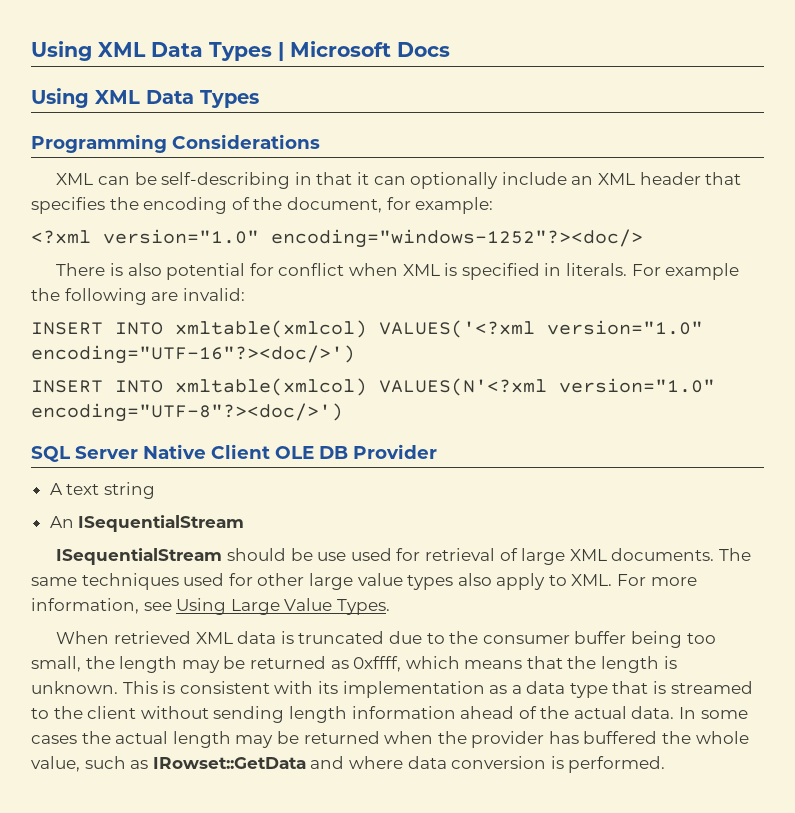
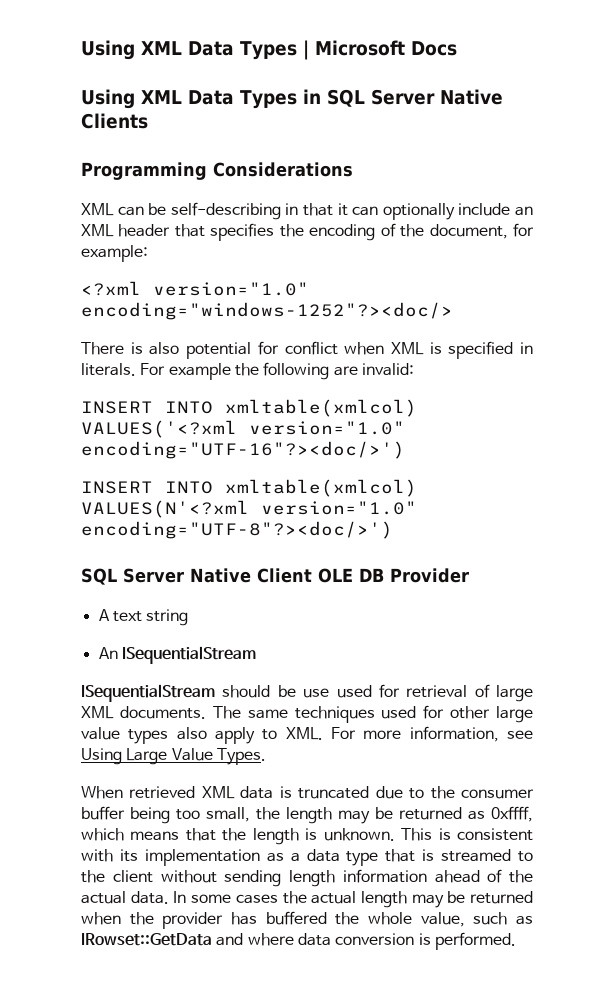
  Using XML Data Types | Microsoft Docs
- Using XML Data Types
+ Using XML Data Types in SQL Server Native Clients

